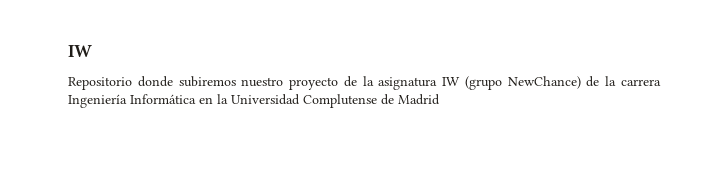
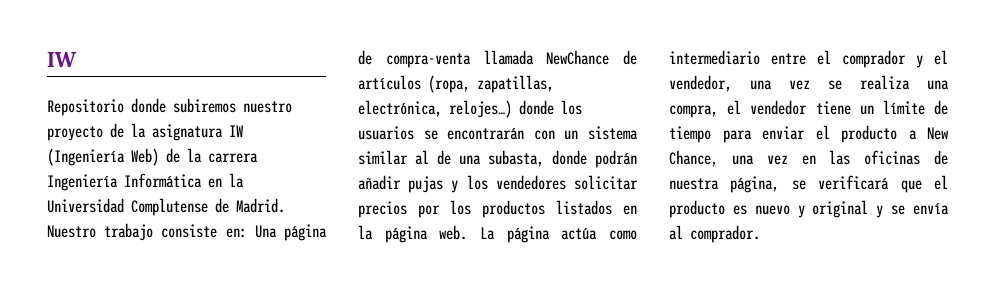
- Repositorio donde subiremos nuestro proyecto de la asignatura IW (grupo NewChance) de la carrera Ingeniería Informática en la Universidad Complutense de Madrid
+ Repositorio donde subiremos nuestro proyecto de la asignatura IW (Ingeniería Web) de la carrera Ingeniería Informática en la Universidad Complutense de Madrid. Nuestro trabajo consiste en: Una página de compra-venta llamada NewChance de artículos (ropa, zapatillas, electrónica, relojes…) donde los usuarios se encontrarán con un sistema similar al de una subasta, donde podrán añadir pujas y los vendedores solicitar precios por los productos listados en la página web. La página actúa como intermediario entre el comprador y el vendedor, una vez se realiza una compra, el vendedor tiene un límite de tiempo para enviar el producto a New Chance, una vez en las oficinas de nuestra página, se verificará que el producto es nuevo y original y se envía al comprador.

